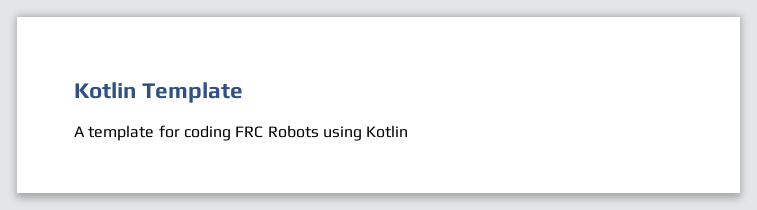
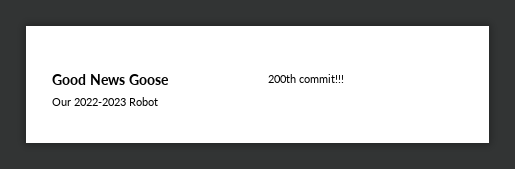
- Kotlin Template
- A template for coding FRC Robots using Kotlin
+ Good News Goose
+ Our 2022-2023 Robot
+ 200th commit!!!

